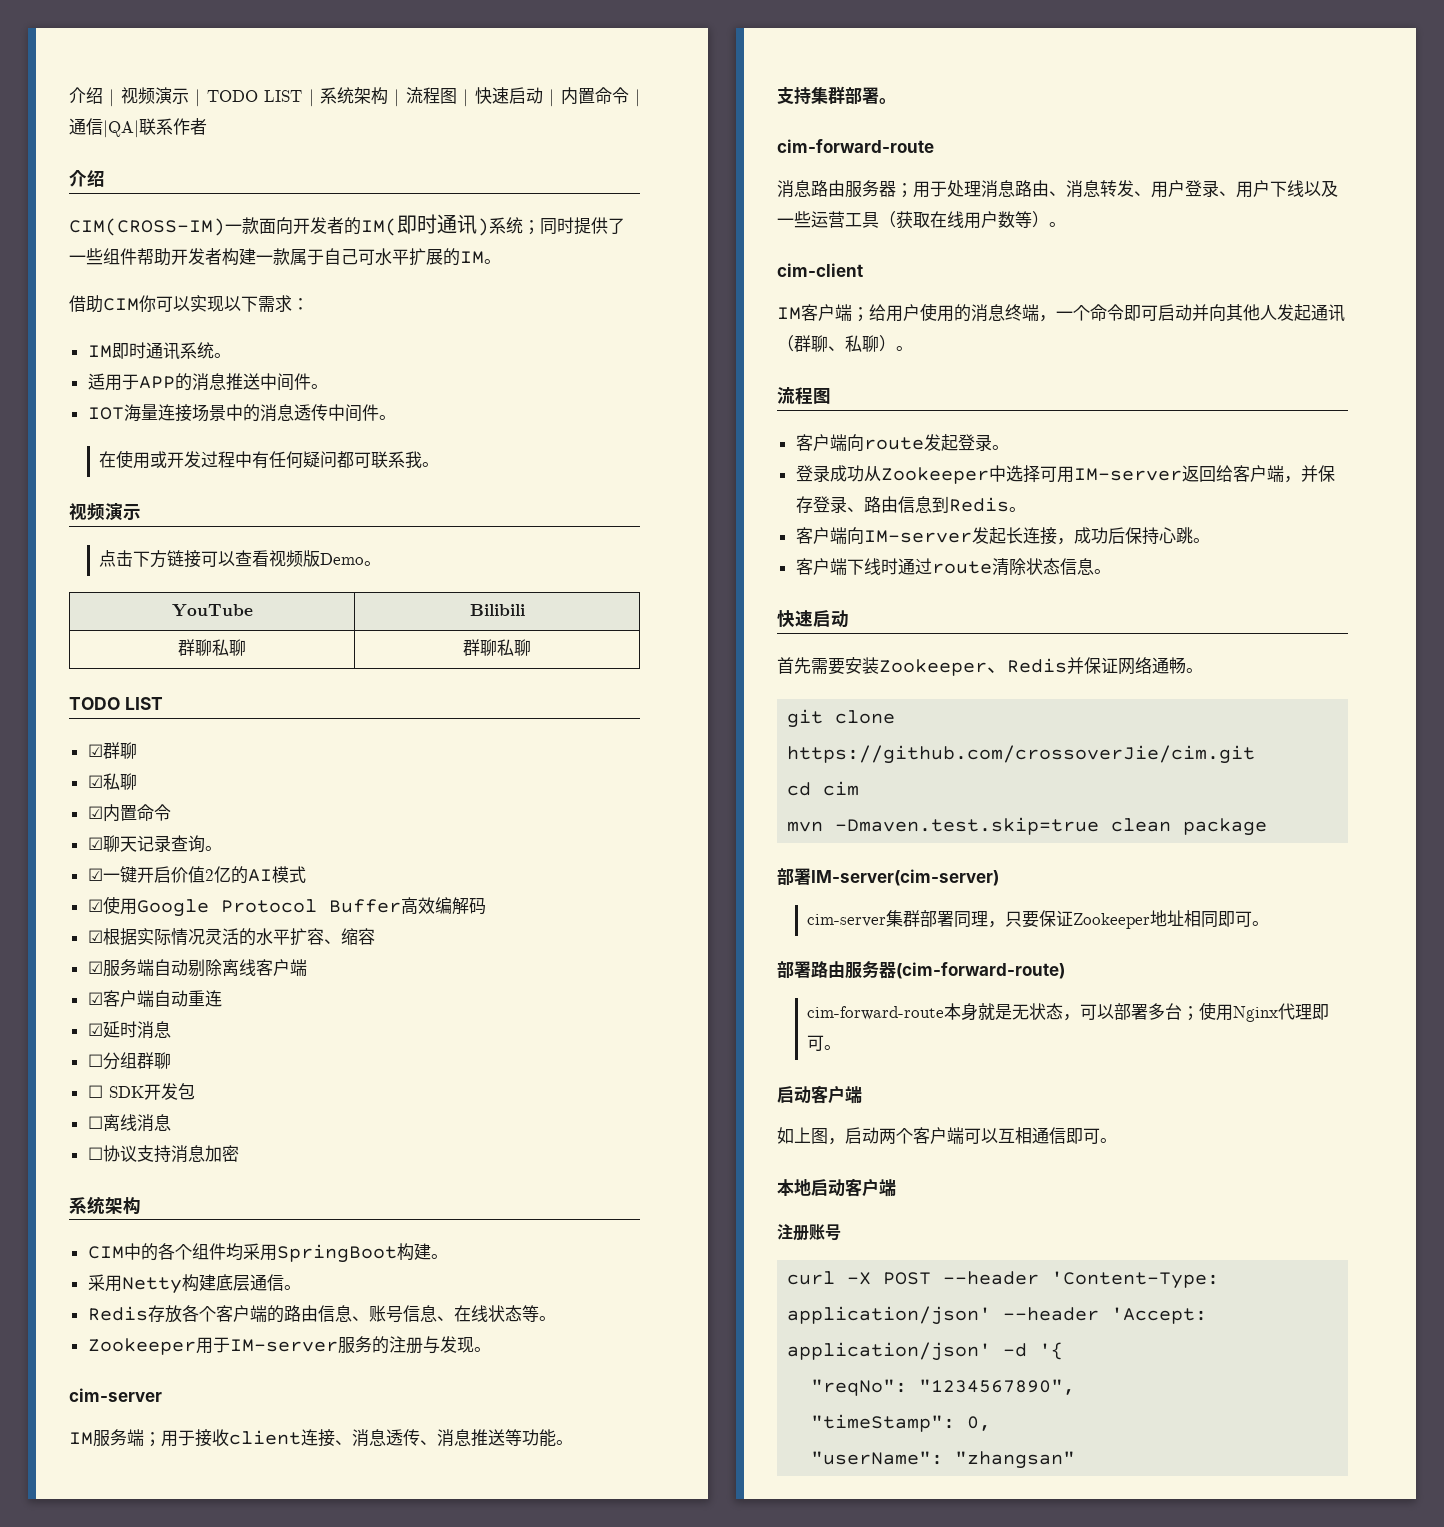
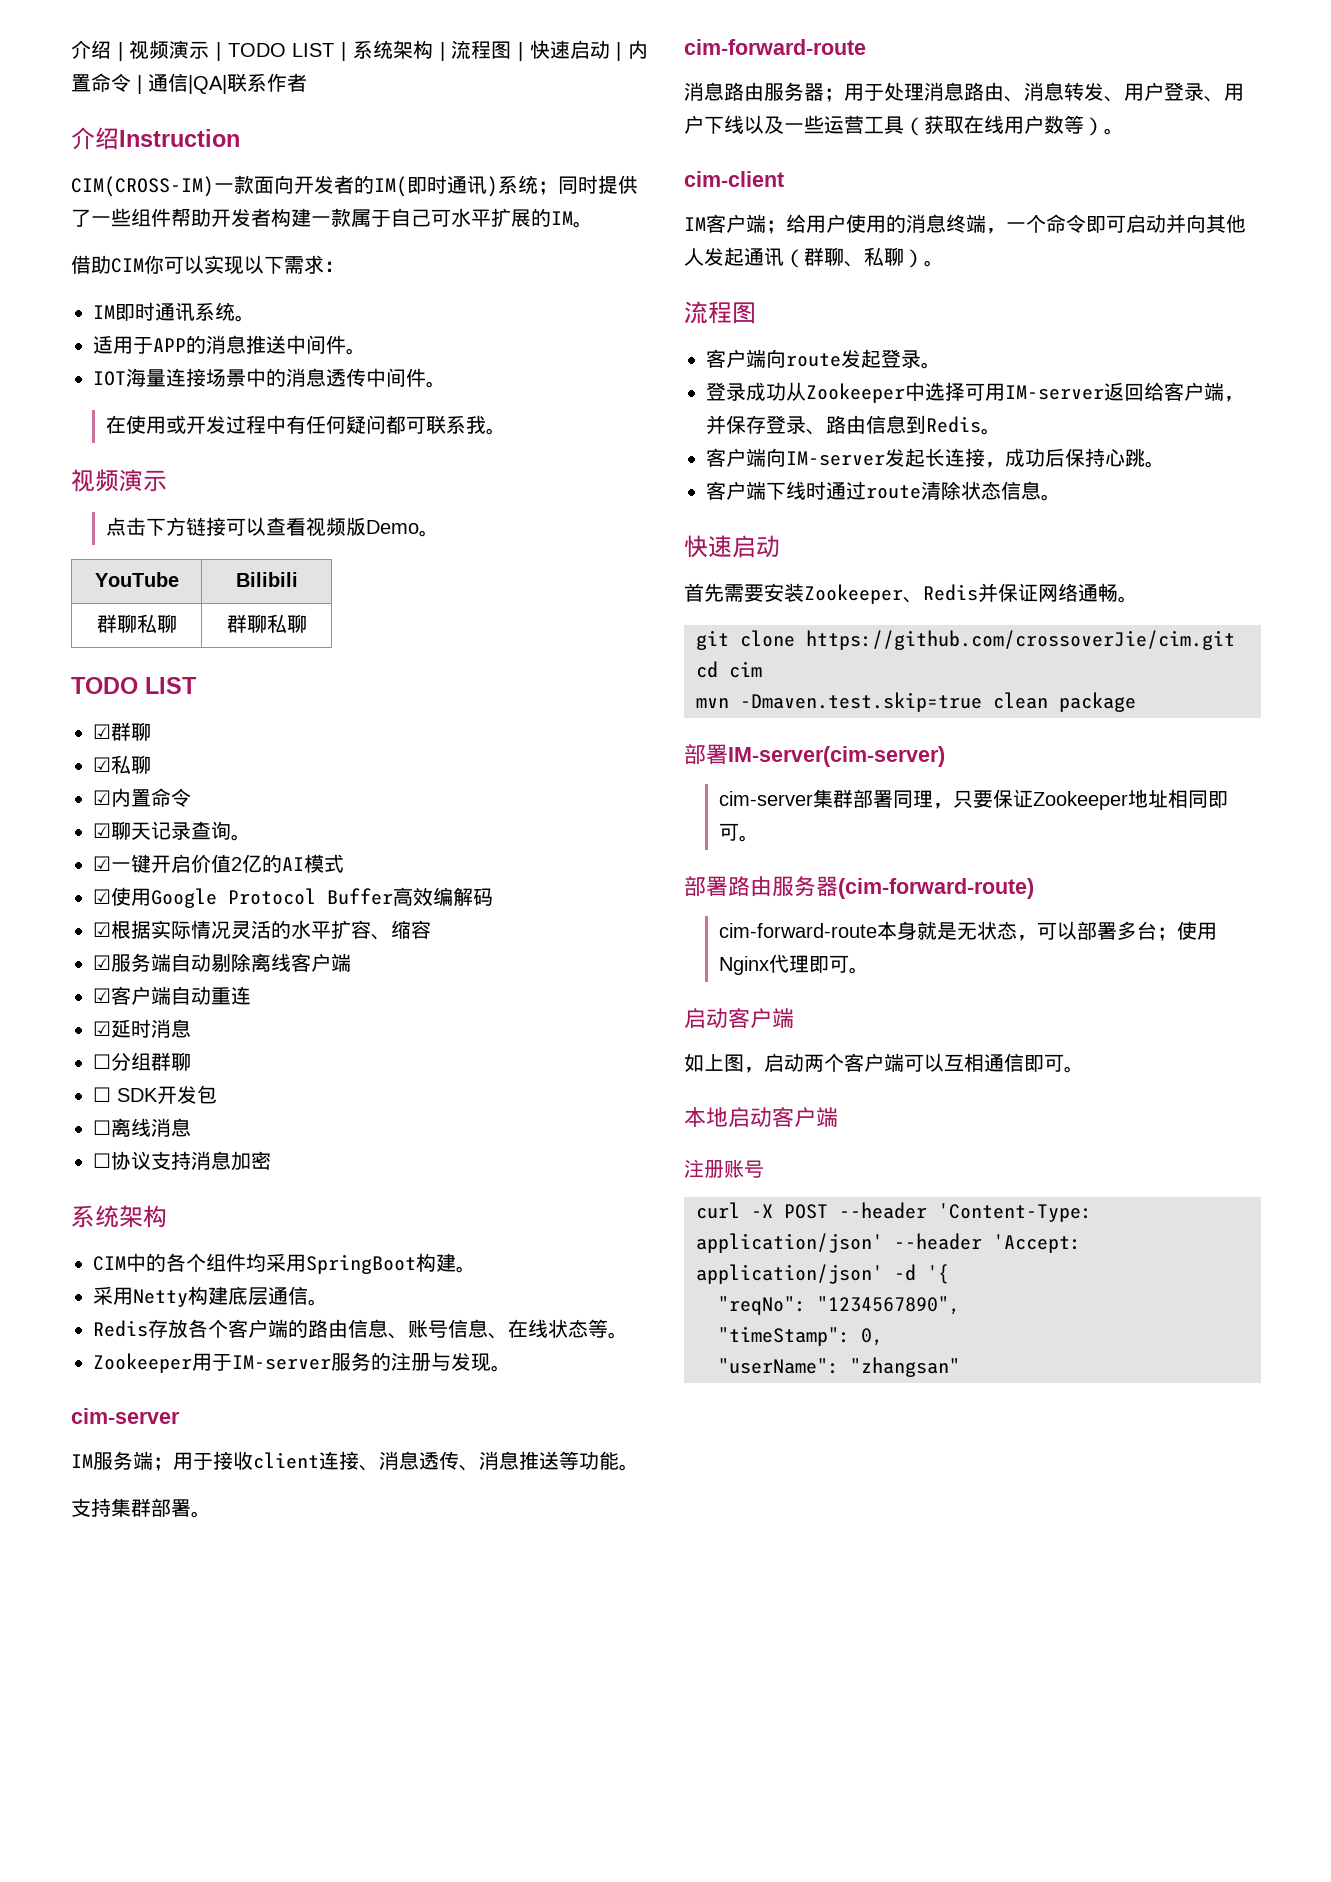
  介绍 | 视频演示 | TODO LIST | 系统架构 | 流程图 | 快速启动 | 内置命令 | 通信|QA|联系作者
- 介绍
+ 介绍Instruction

